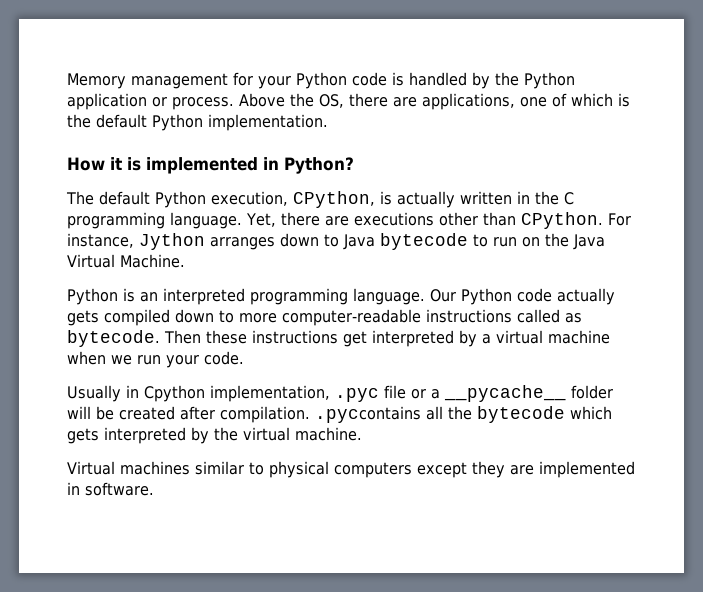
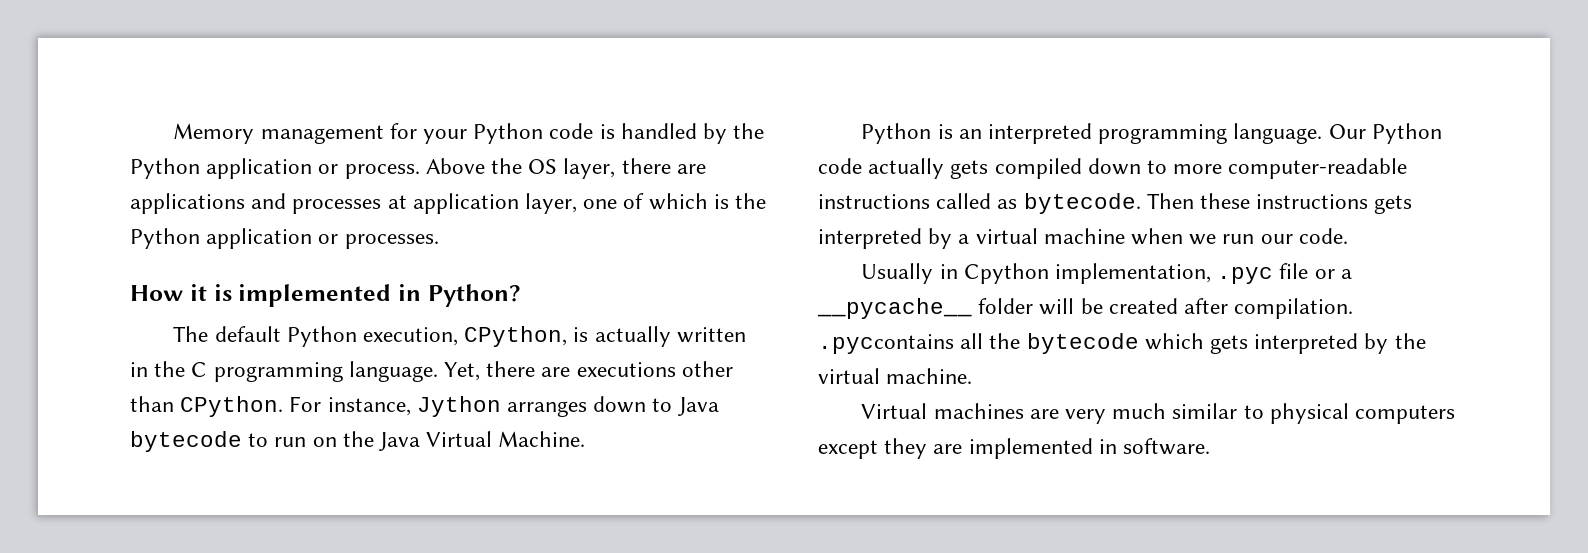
- Above the OS, there are applications, one of which is the default Python implementation.
+ Above the OS layer, there are applications and processes at application layer, one of which is the Python application or processes.
- Then these instructions get interpreted by a virtual machine when we run your code.
+ Then these instructions gets interpreted by a virtual machine when we run our code.
- Virtual machines similar to physical computers except they are implemented in software.
+ Virtual machines are very much similar to physical computers except they are implemented in software.

